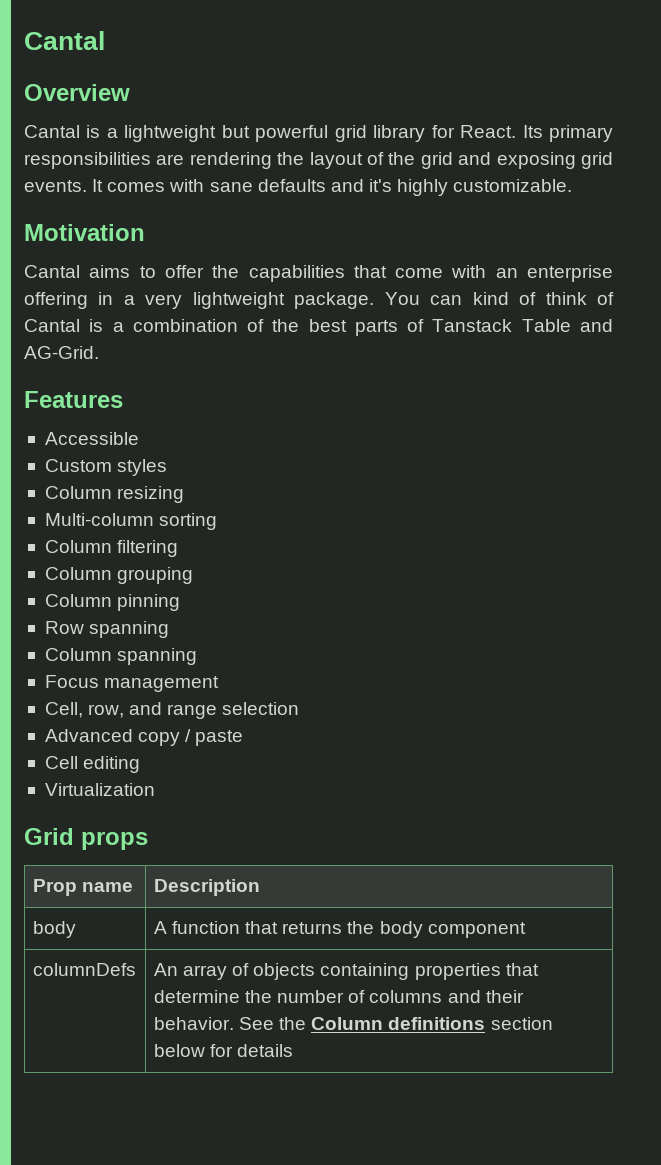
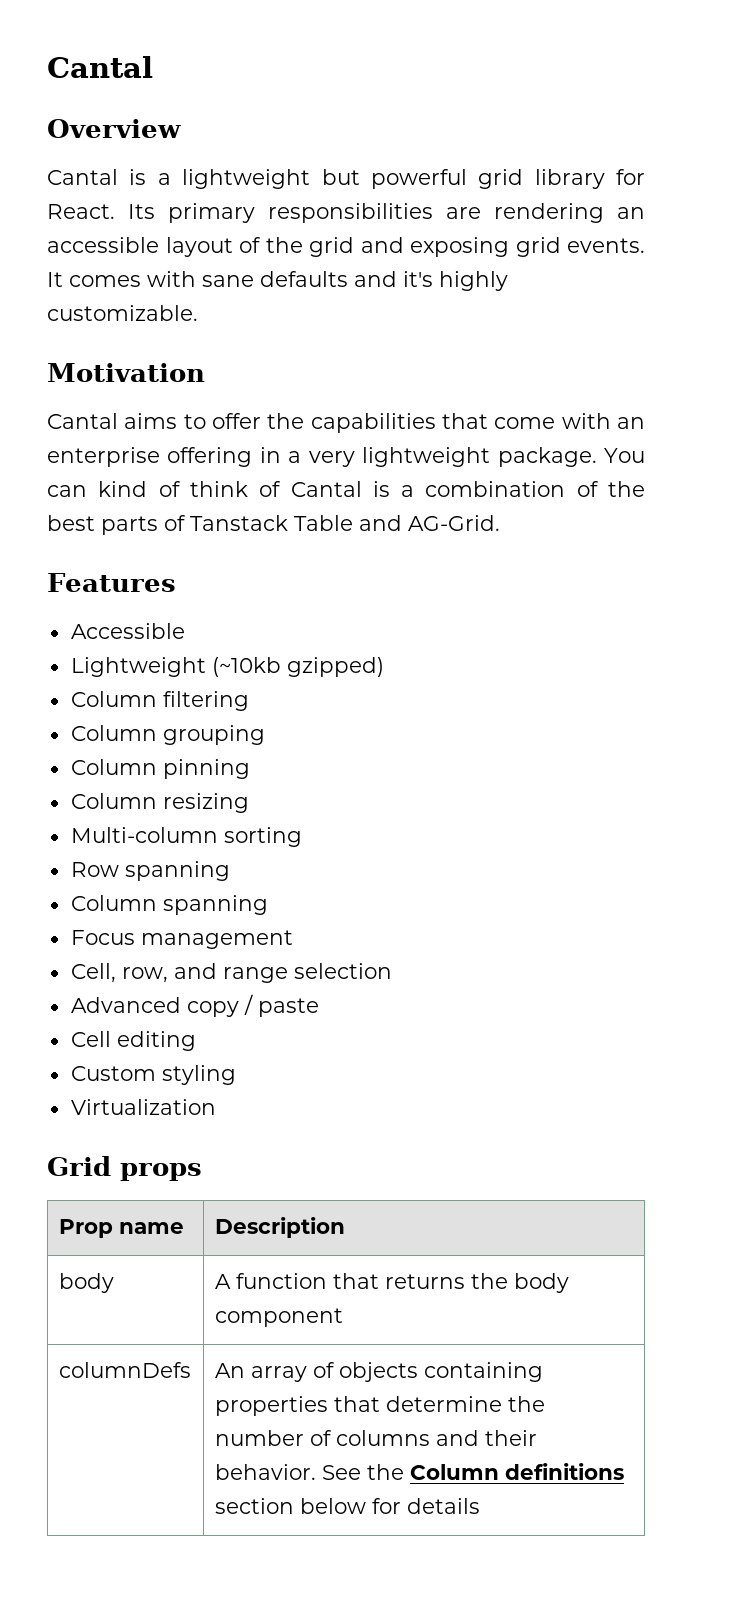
- Its primary responsibilities are rendering the layout of the grid and exposing grid events.
+ Its primary responsibilities are rendering an accessible layout of the grid and exposing grid events.
- Custom styles
- Column resizing
- Multi-column sorting
+ Lightweight (~10kb gzipped)
+ Column resizing
+ Multi-column sorting
+ Custom styling

